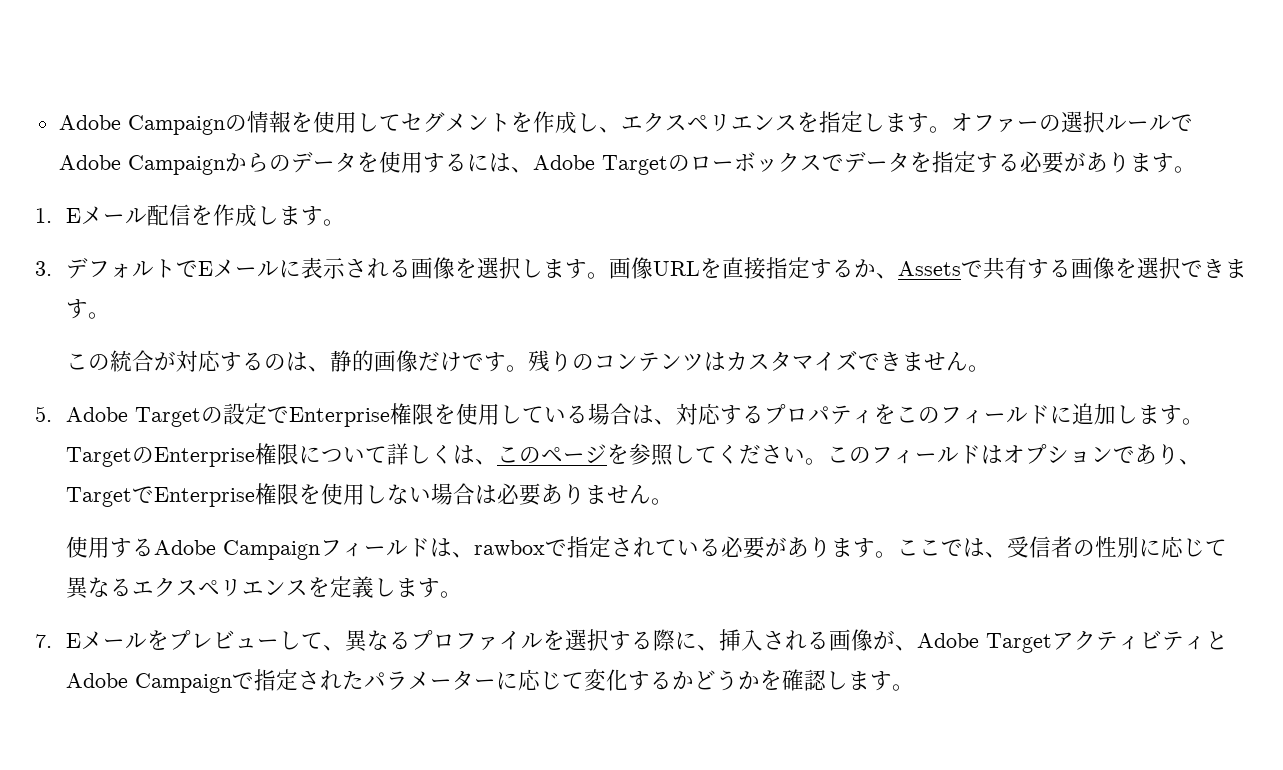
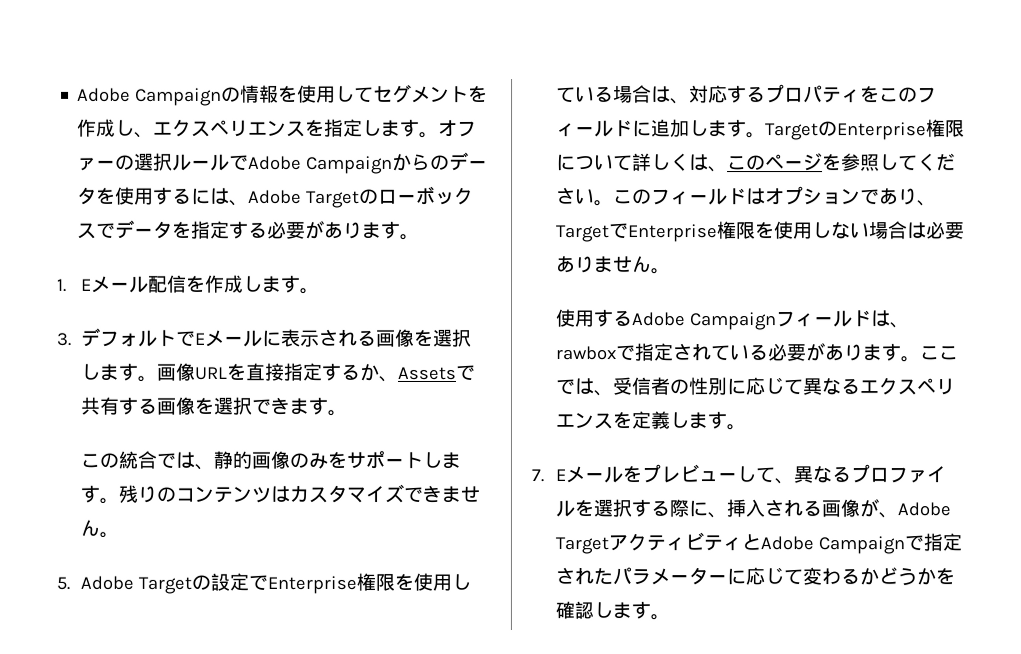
- この統合が対応するのは、静的画像だけです。
+ この統合では、静的画像のみをサポートします。
- 7. Eメールをプレビューして、異なるプロファイルを選択する際に、挿入される画像が、Adobe TargetアクティビティとAdobe Campaignで指定されたパラメーターに応じて変化するかどうかを確認します。
+ 7. Eメールをプレビューして、異なるプロファイルを選択する際に、挿入される画像が、Adobe TargetアクティビティとAdobe Campaignで指定されたパラメーターに応じて変わるかどうかを確認します。

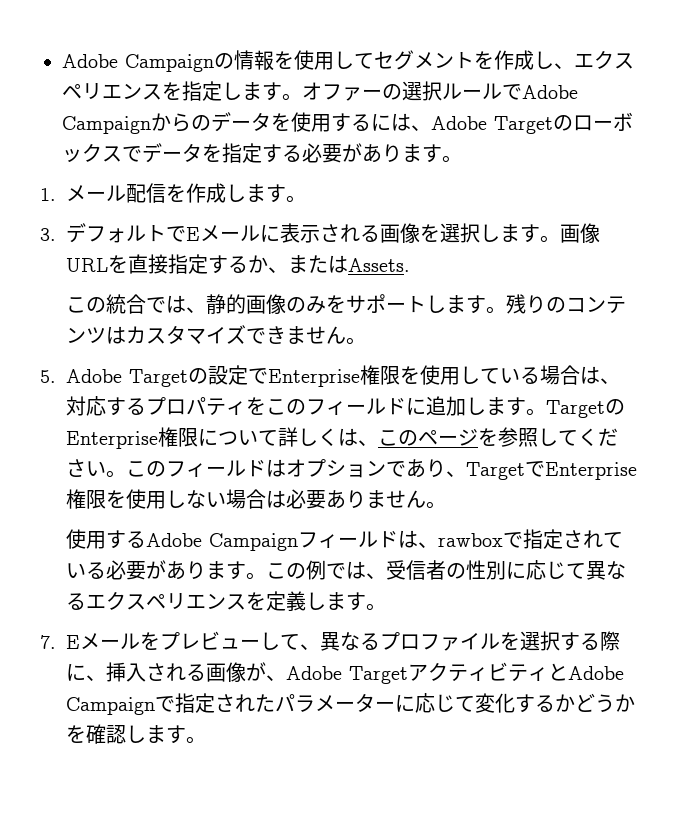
- 1. Eメール配信を作成します。
+ 1.メール配信を作成します。
- 画像URLを直接指定するか、Assetsで共有する画像を選択できます。
+ 画像URLを直接指定するか、またはAssets.
- ここでは、受信者の性別に応じて異なるエクスペリエンスを定義します。
+ この例では、受信者の性別に応じて異なるエクスペリエンスを定義します。
- 7. Eメールをプレビューして、異なるプロファイルを選択する際に、挿入される画像が、Adobe TargetアクティビティとAdobe Campaignで指定されたパラメーターに応じて変わるかどうかを確認します。
+ 7. Eメールをプレビューして、異なるプロファイルを選択する際に、挿入される画像が、Adobe TargetアクティビティとAdobe Campaignで指定されたパラメーターに応じて変化するかどうかを確認します。

